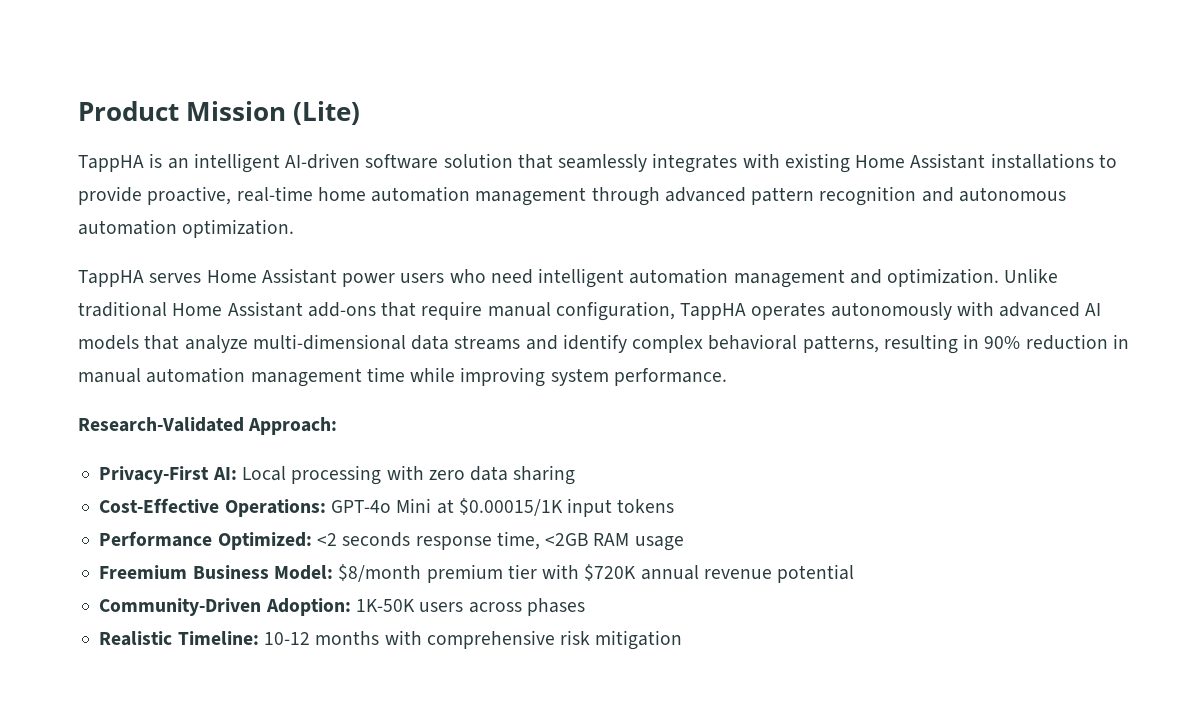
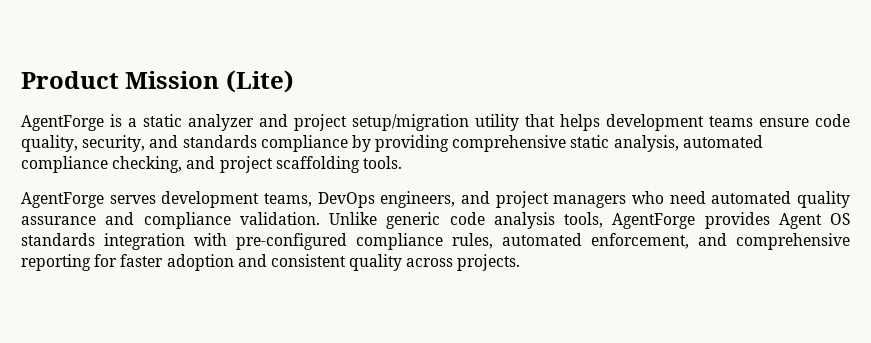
- TappHA is an intelligent AI-driven software solution that seamlessly integrates with existing Home Assistant installations to provide proactive, real-time home automation management through advanced pattern recognition and autonomous automation optimization.
- TappHA serves Home Assistant power users who need intelligent automation management and optimization. Unlike traditional Home Assistant add-ons that require manual configuration, TappHA operates autonomously with advanced AI models that analyze multi-dimensional data streams and identify complex behavioral patterns, resulting in 90% reduction in manual automation management time while improving system performance.
- Research-Validated Approach:
- Privacy-First AI: Local processing with zero data sharing
- Cost-Effective Operations: GPT-4o Mini at $0.00015/1K input tokens
- Performance Optimized: <2 seconds response time, <2GB RAM usage
- Freemium Business Model: $8/month premium tier with $720K annual revenue potential
- Community-Driven Adoption: 1K-50K users across phases
- Realistic Timeline: 10-12 months with comprehensive risk mitigation
+ AgentForge is a static analyzer and project setup/migration utility that helps development teams ensure code quality, security, and standards compliance by providing comprehensive static analysis, automated compliance checking, and project scaffolding tools.
+ AgentForge serves development teams, DevOps engineers, and project managers who need automated quality assurance and compliance validation. Unlike generic code analysis tools, AgentForge provides Agent OS standards integration with pre-configured compliance rules, automated enforcement, and comprehensive reporting for faster adoption and consistent quality across projects.

